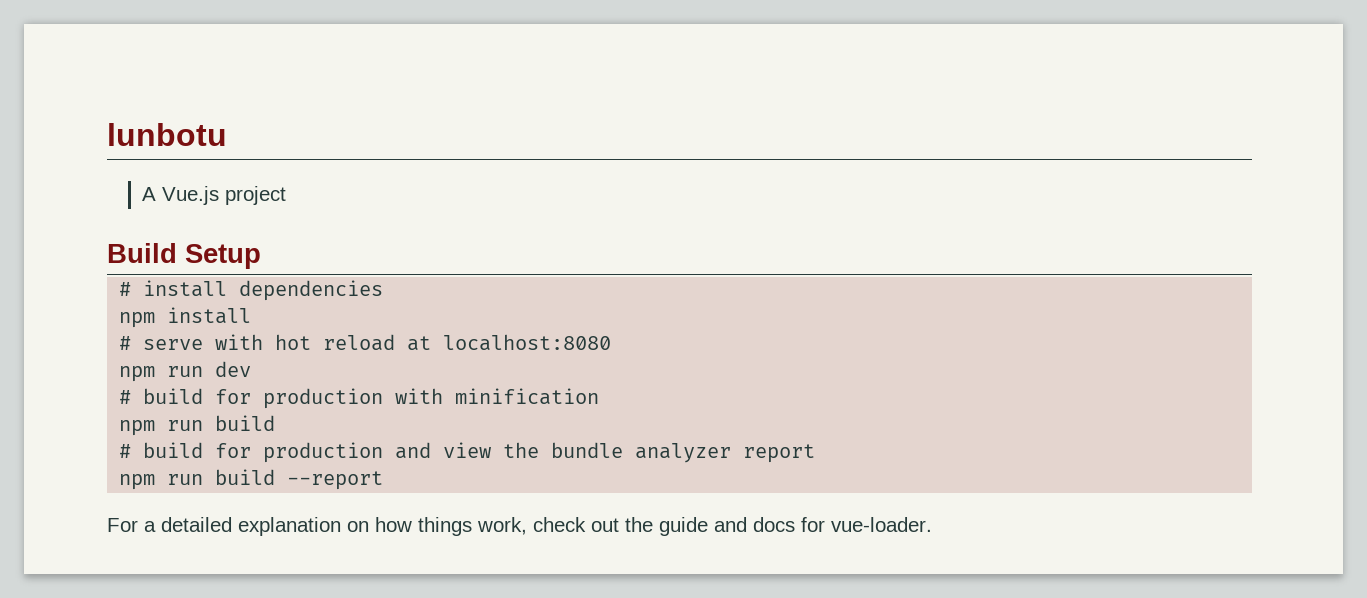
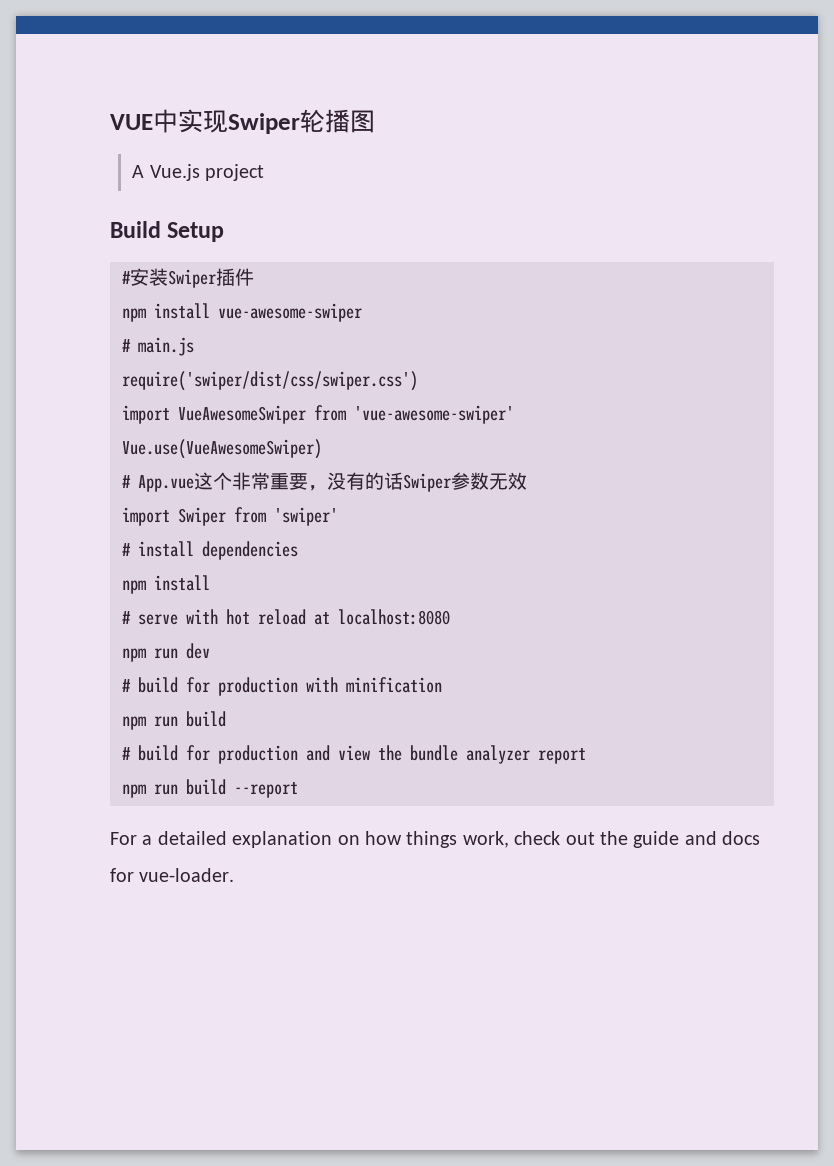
- lunbotu
+ VUE中实现Swiper轮播图
+ #安装Swiper插件
+ npm install vue-awesome-swiper
+ # main.js
+ require('swiper/dist/css/swiper.css')
+ import VueAwesomeSwiper from 'vue-awesome-swiper'
+ Vue.use(VueAwesomeSwiper)
+ # App.vue这个非常重要，没有的话Swiper参数无效
+ import Swiper from 'swiper'

